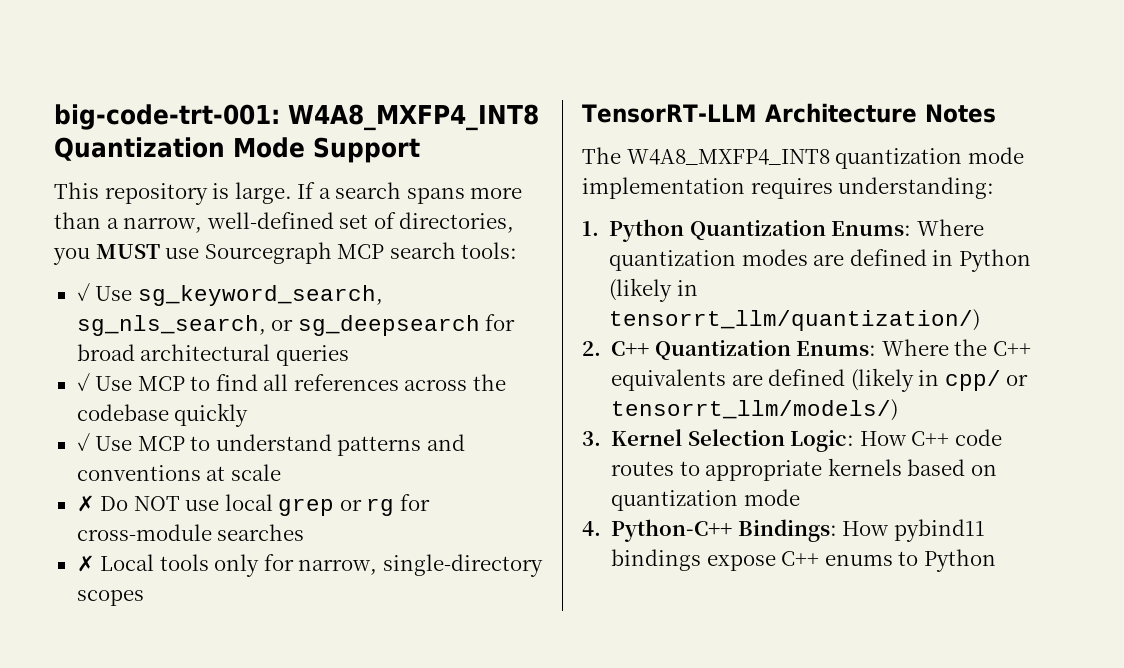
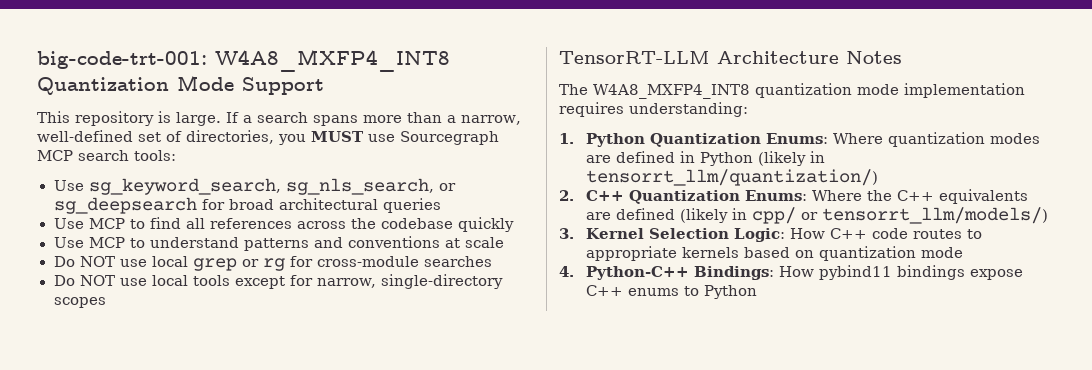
- ✓ Use sg_keyword_search, sg_nls_search, or sg_deepsearch for broad architectural queries
+ Use sg_keyword_search, sg_nls_search, or sg_deepsearch for broad architectural queries
- ✓ Use MCP to find all references across the codebase quickly
+ Use MCP to find all references across the codebase quickly
- ✓ Use MCP to understand patterns and conventions at scale
+ Use MCP to understand patterns and conventions at scale
- ✗ Do NOT use local grep or rg for cross-module searches
+ Do NOT use local grep or rg for cross-module searches
- ✗ Local tools only for narrow, single-directory scopes
+ Do NOT use local tools except for narrow, single-directory scopes

